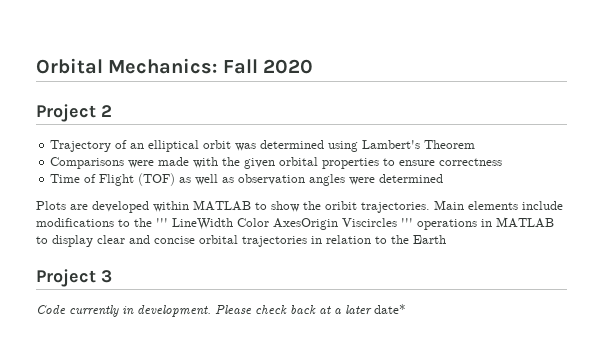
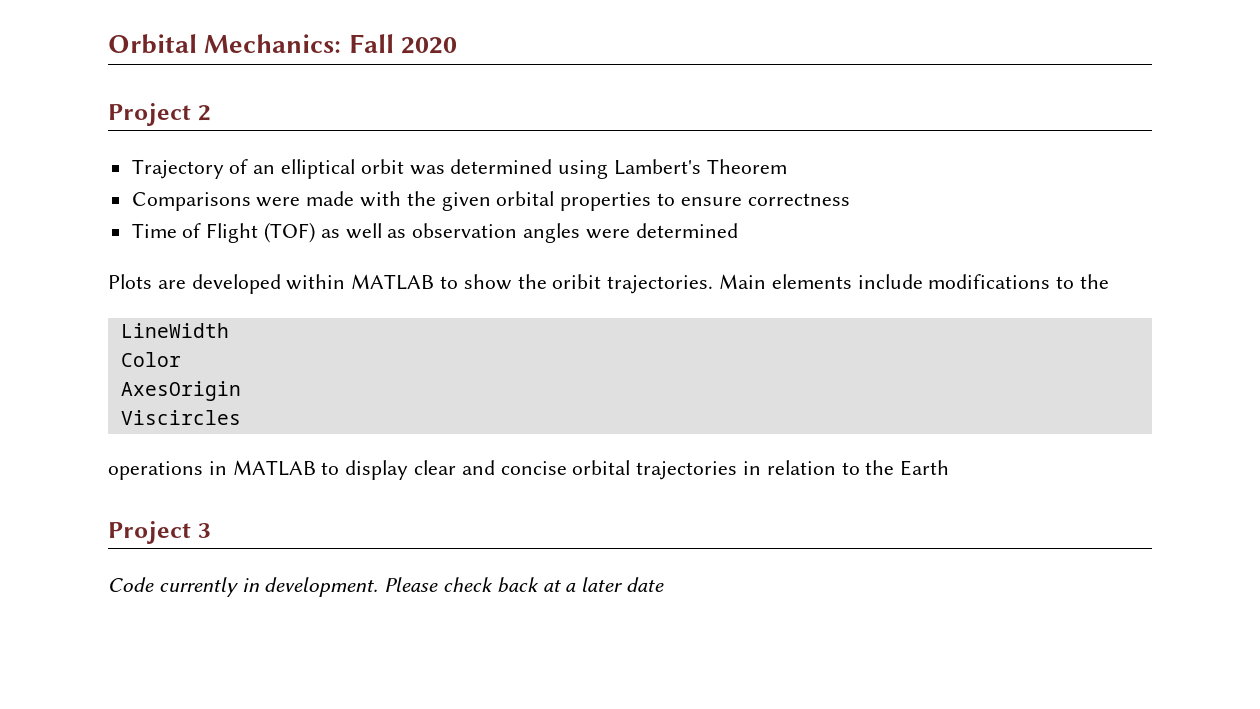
- Main elements include modifications to the ''' LineWidth Color AxesOrigin Viscircles ''' operations in MATLAB to display clear and concise orbital trajectories in relation to the Earth
+ Main elements include modifications to the
+ LineWidth
+ Color
+ AxesOrigin
+ Viscircles
+ operations in MATLAB to display clear and concise orbital trajectories in relation to the Earth
- Please check back at a later date*
+ Please check back at a later date

